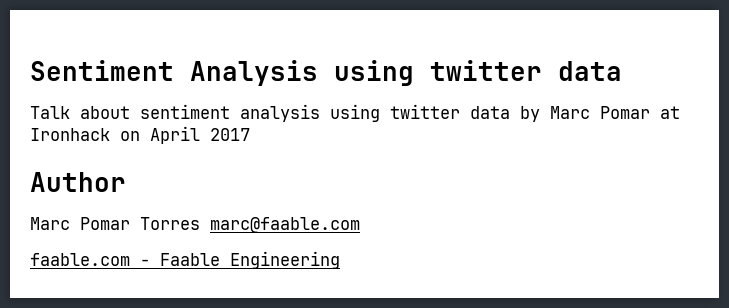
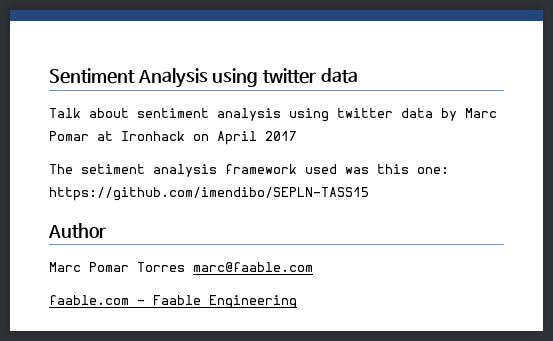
+ The setiment analysis framework used was this one: https://github.com/imendibo/SEPLN-TASS15

